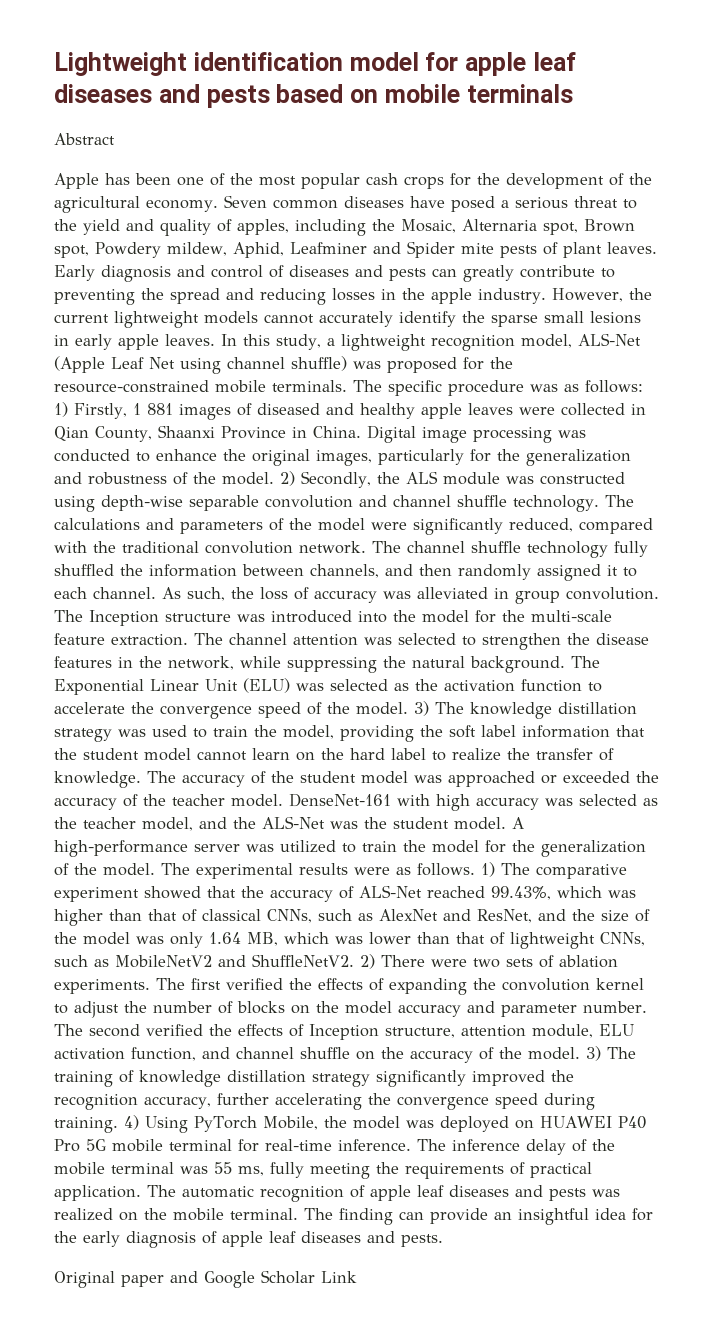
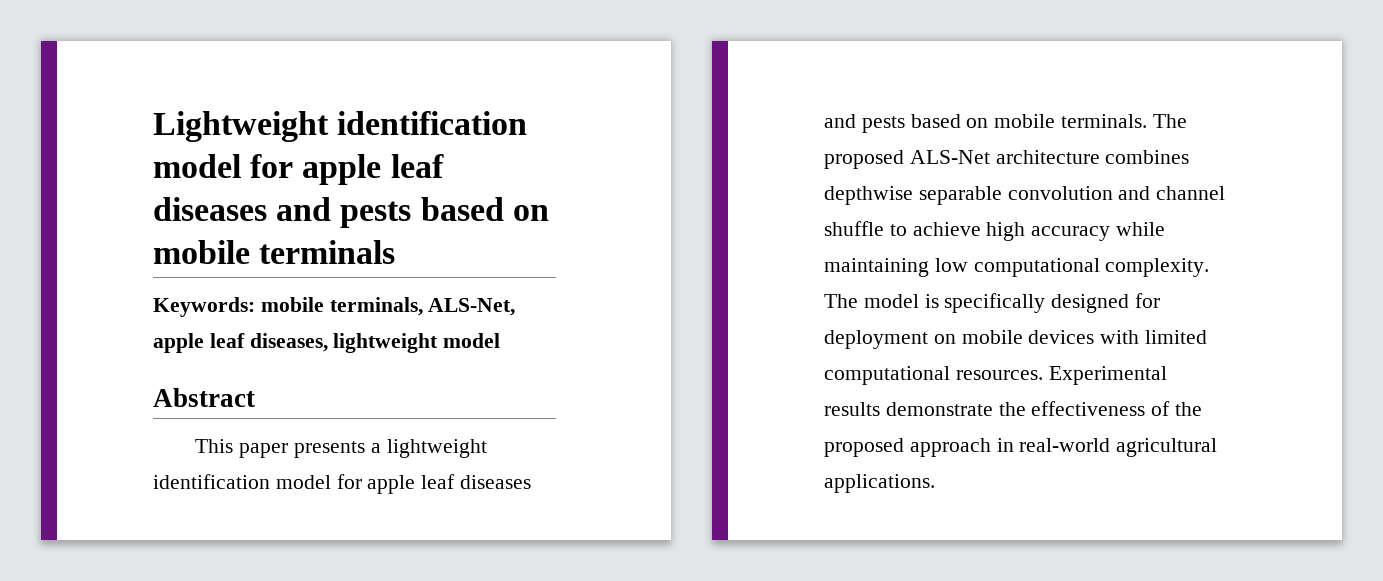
+ Keywords: mobile terminals, ALS-Net, apple leaf diseases, lightweight model
  Abstract
- Apple has been one of the most popular cash crops for the development of the agricultural economy. Seven common diseases have posed a serious threat to the yield and quality of apples, including the Mosaic, Alternaria spot, Brown spot, Powdery mildew, Aphid, Leafminer and Spider mite pests of plant leaves. Early diagnosis and control of diseases and pests can greatly contribute to preventing the spread and reducing losses in the apple industry. However, the current lightweight models cannot accurately identify the sparse small lesions in early apple leaves. In this study, a lightweight recognition model, ALS-Net (Apple Leaf Net using channel shuffle) was proposed for the resource-constrained mobile terminals. The specific procedure was as follows: 1) Firstly, 1 881 images of diseased and healthy apple leaves were collected in Qian County, Shaanxi Province in China. Digital image processing was conducted to enhance the original images, particularly for the generalization and robustness of the model. 2) Secondly, the ALS module was constructed using depth-wise separable convolution and channel shuffle technology. The calculations and parameters of the model were significantly reduced, compared with the traditional convolution network. The channel shuffle technology fully shuffled the information between channels, and then randomly assigned it to each channel. As such, the loss of accuracy was alleviated in group convolution. The Inception structure was introduced into the model for the multi-scale feature extraction. The channel attention was selected to strengthen the disease features in the network, while suppressing the natural background. The Exponential Linear Unit (ELU) was selected as the activation function to accelerate the convergence speed of the model. 3) The knowledge distillation strategy was used to train the model, providing the soft label information that the student model cannot learn on the hard label to realize the transfer of knowledge. The accuracy of the student model was approached or exceeded the accuracy of the teacher model. DenseNet-161 with high accuracy was selected as the teacher model, and the ALS-Net was the student model. A high-performance server was utilized to train the model for the generalization of the model. The experimental results were as follows. 1) The comparative experiment showed that the accuracy of ALS-Net reached 99.43%, which was higher than that of classical CNNs, such as AlexNet and ResNet, and the size of the model was only 1.64 MB, which was lower than that of lightweight CNNs, such as MobileNetV2 and ShuffleNetV2. 2) There were two sets of ablation experiments. The first verified the effects of expanding the convolution kernel to adjust the number of blocks on the model accuracy and parameter number. The second verified the effects of Inception structure, attention module, ELU activation function, and channel shuffle on the accuracy of the model. 3) The training of knowledge distillation strategy significantly improved the recognition accuracy, further accelerating the convergence speed during training. 4) Using PyTorch Mobile, the model was deployed on HUAWEI P40 Pro 5G mobile terminal for real-time inference. The inference delay of the mobile terminal was 55 ms, fully meeting the requirements of practical application. The automatic recognition of apple leaf diseases and pests was realized on the mobile terminal. The finding can provide an insightful idea for the early diagnosis of apple leaf diseases and pests.
- Original paper and Google Scholar Link
+ This paper presents a lightweight identification model for apple leaf diseases and pests based on mobile terminals. The proposed ALS-Net architecture combines depthwise separable convolution and channel shuffle to achieve high accuracy while maintaining low computational complexity. The model is specifically designed for deployment on mobile devices with limited computational resources. Experimental results demonstrate the effectiveness of the proposed approach in real-world agricultural applications.

